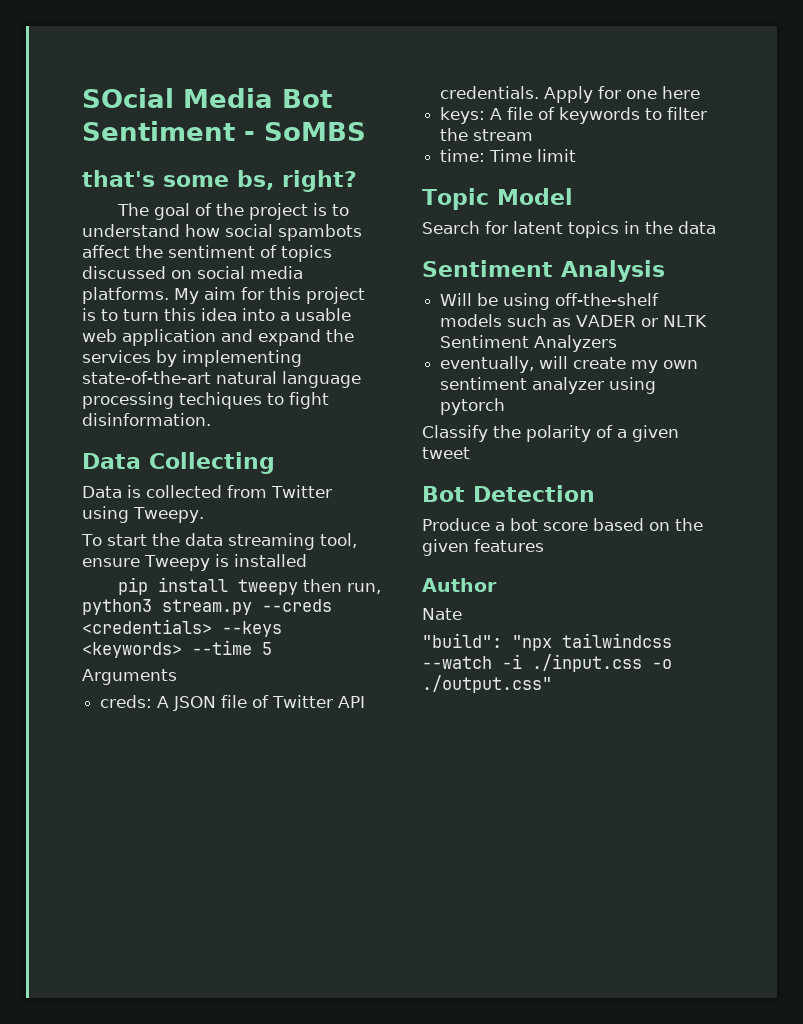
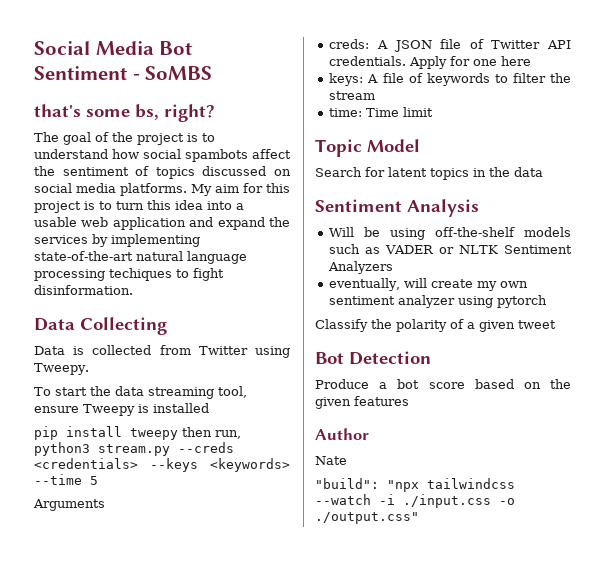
- SOcial Media Bot Sentiment - SoMBS
+ Social Media Bot Sentiment - SoMBS

